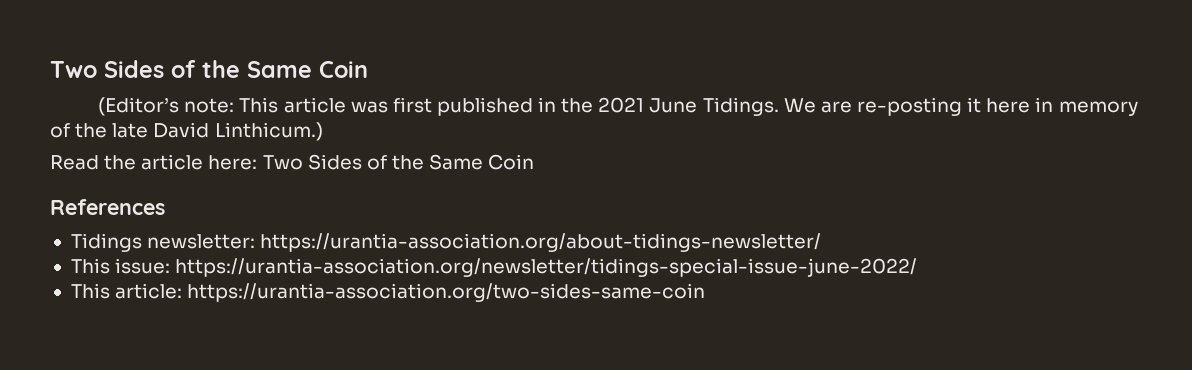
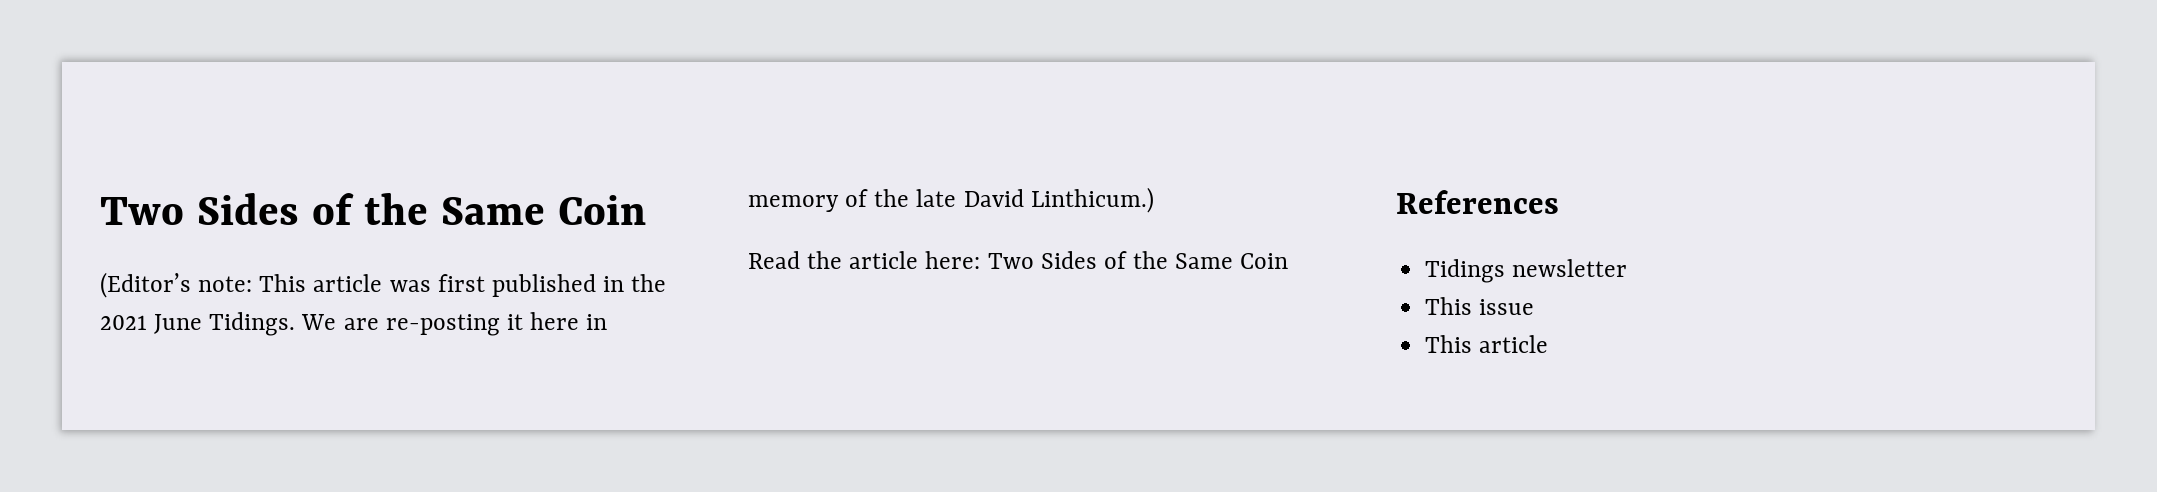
- Tidings newsletter: https://urantia-association.org/about-tidings-newsletter/
- This issue: https://urantia-association.org/newsletter/tidings-special-issue-june-2022/
- This article: https://urantia-association.org/two-sides-same-coin
+ Tidings newsletter
+ This issue
+ This article

